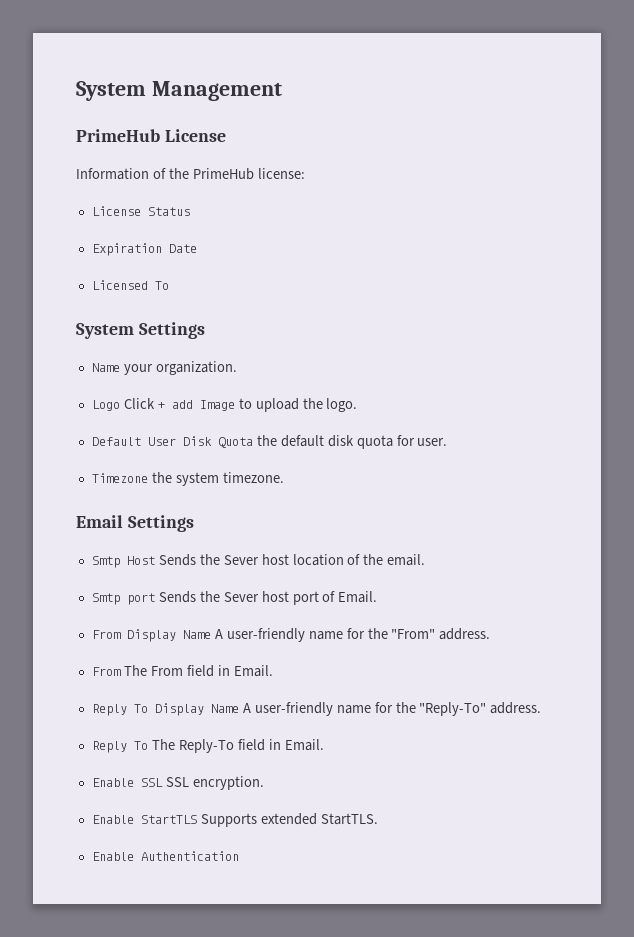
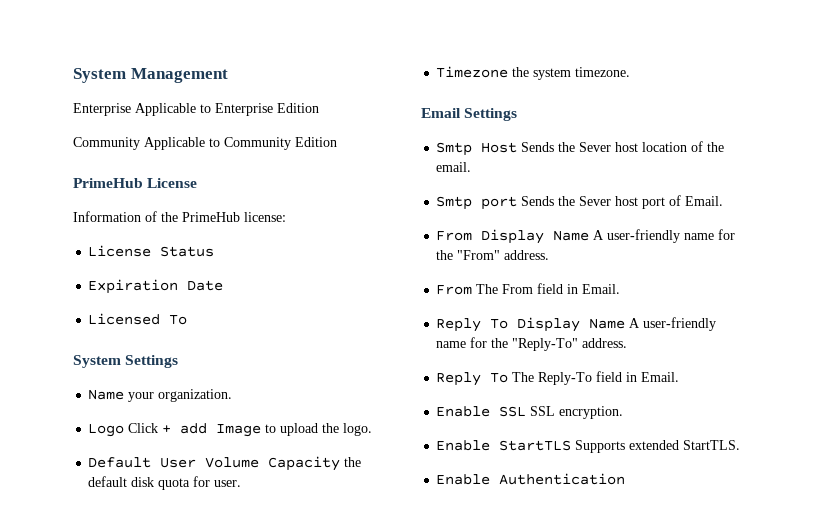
+ Enterprise Applicable to Enterprise Edition
+ Community Applicable to Community Edition
- Default User Disk Quota the default disk quota for user.
+ Default User Volume Capacity the default disk quota for user.

